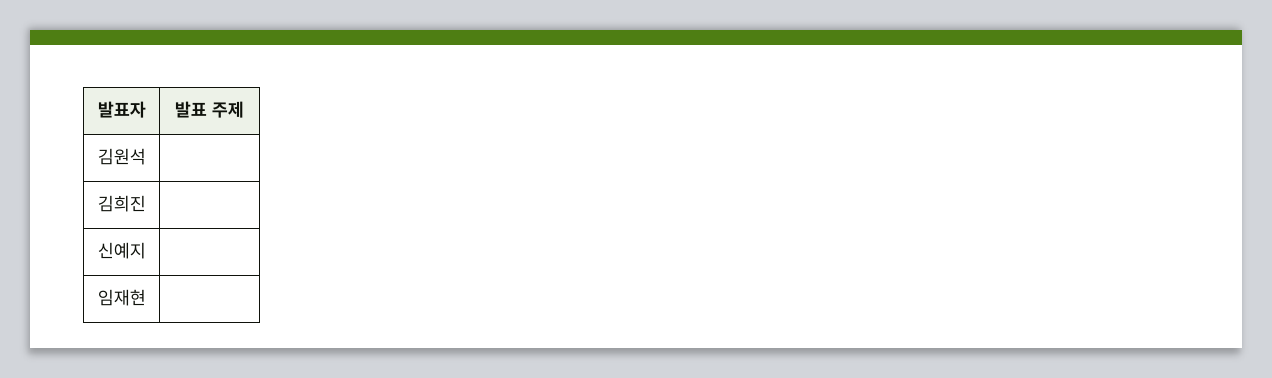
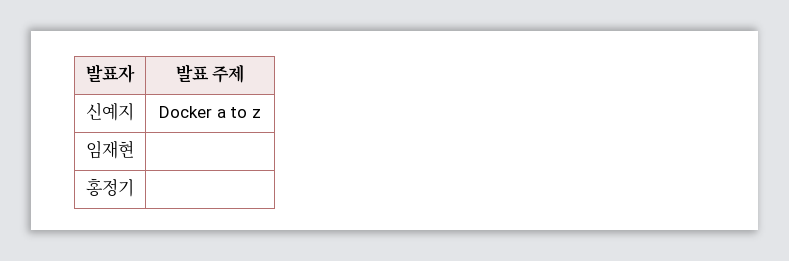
- 김원석 |
- 김희진 |
- 신예지 |
+ 신예지 | Docker a to z
+ 홍정기 |

